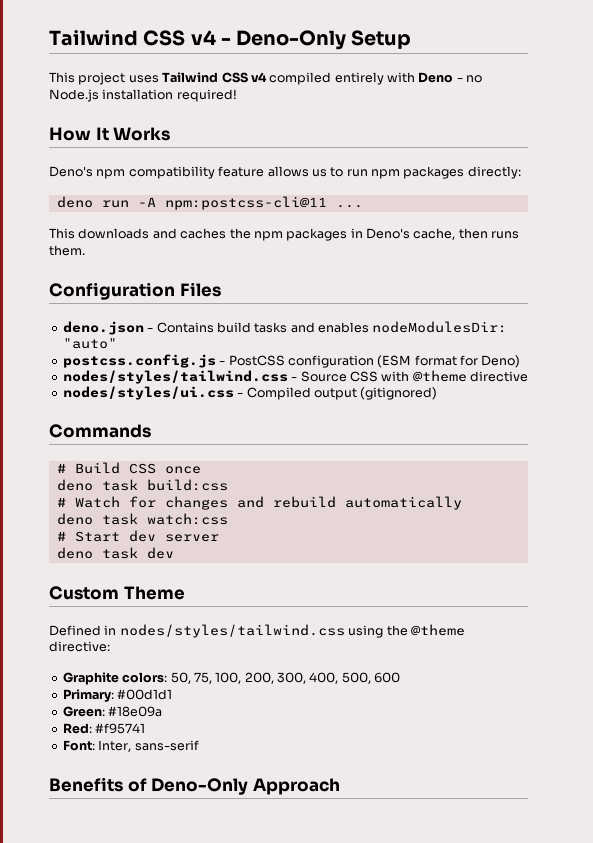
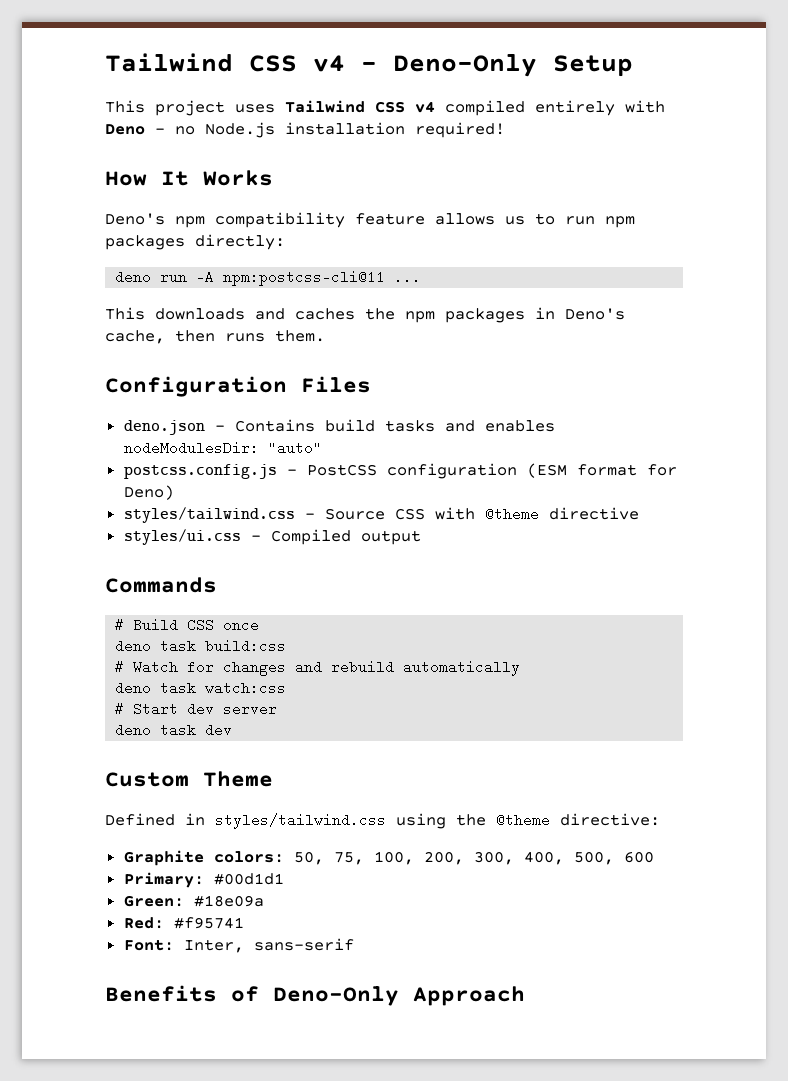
- nodes/styles/tailwind.css - Source CSS with @theme directive
+ styles/tailwind.css - Source CSS with @theme directive
- nodes/styles/ui.css - Compiled output (gitignored)
+ styles/ui.css - Compiled output
- Defined in nodes/styles/tailwind.css using the @theme directive:
+ Defined in styles/tailwind.css using the @theme directive:

